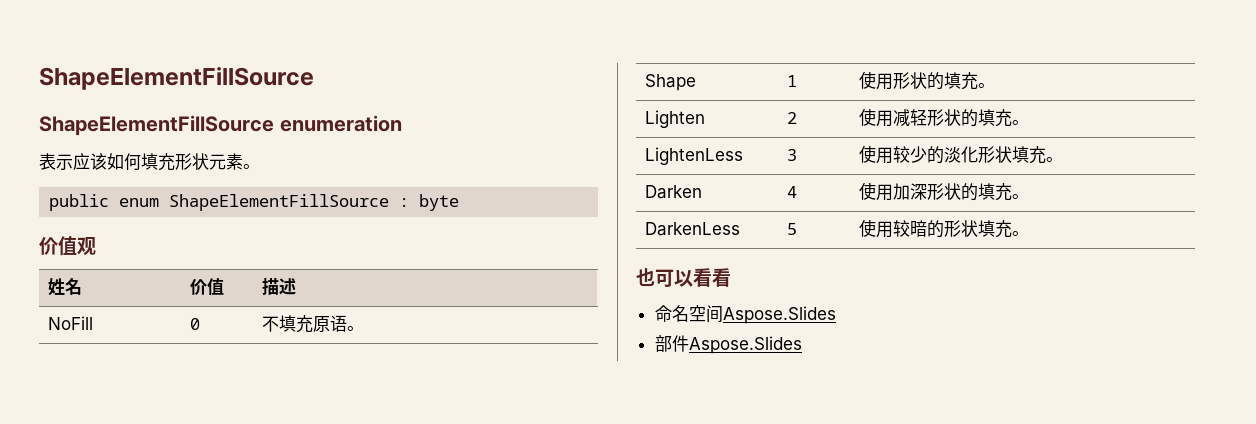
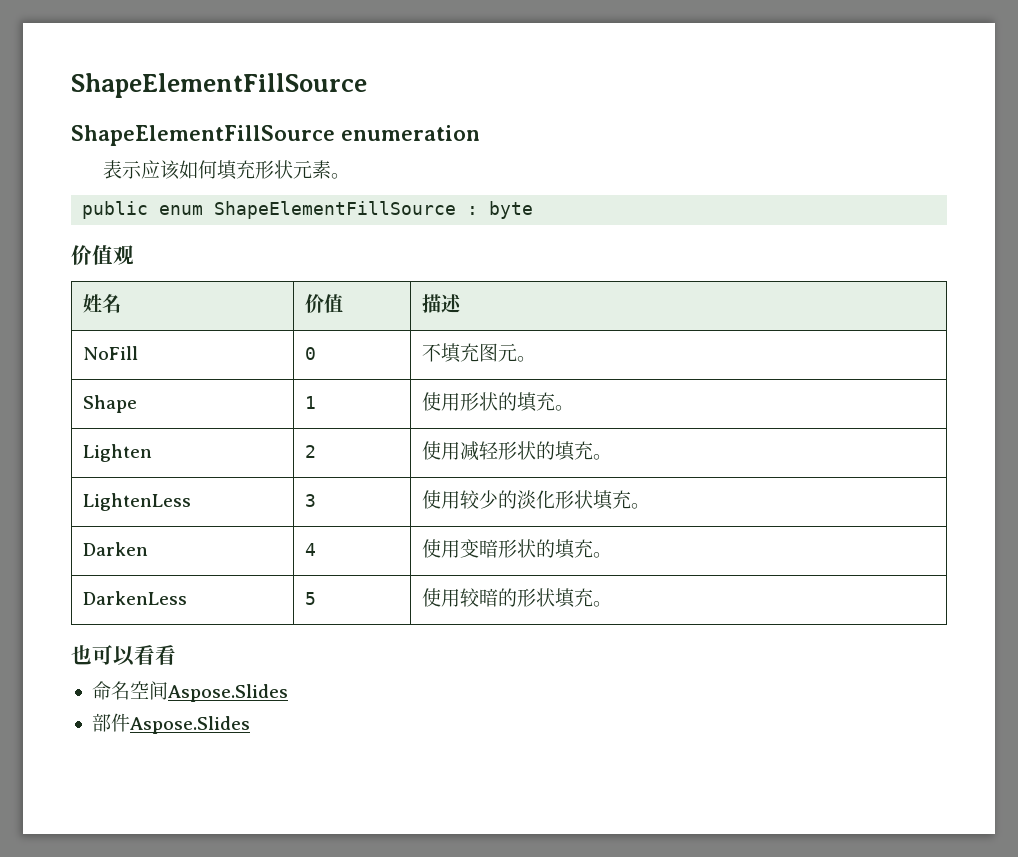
- NoFill | 0 | 不填充原语。
+ NoFill | 0 | 不填充图元。
- Darken | 4 | 使用加深形状的填充。
+ Darken | 4 | 使用变暗形状的填充。

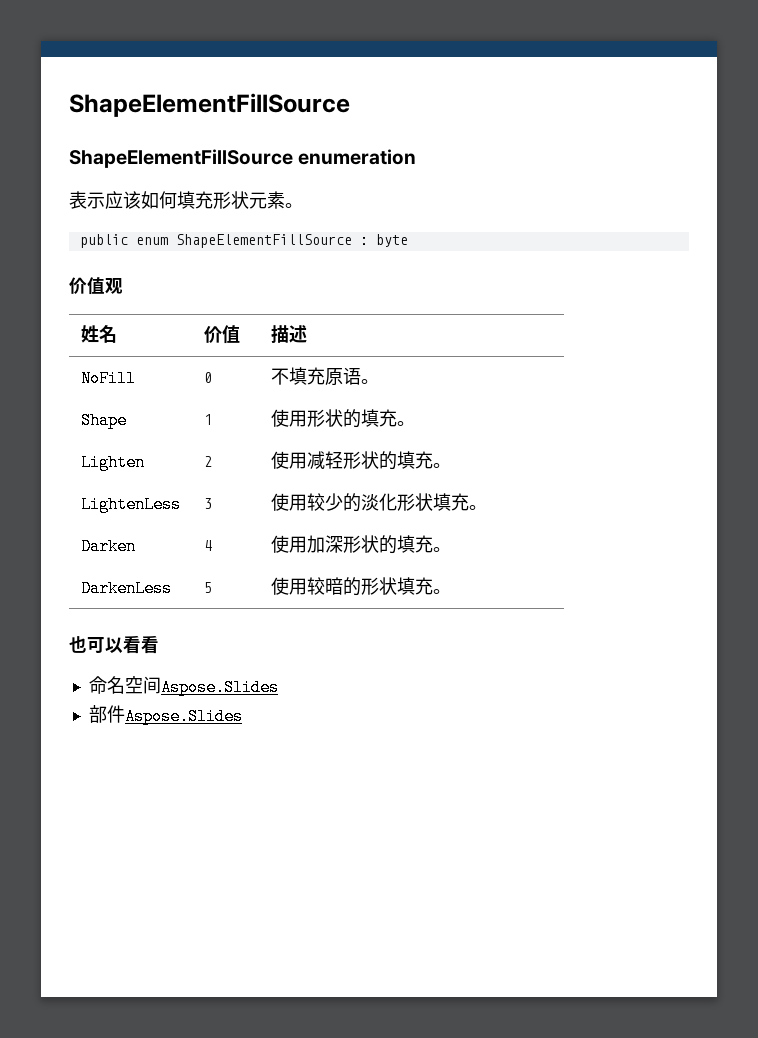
- NoFill | 0 | 不填充图元。
+ NoFill | 0 | 不填充原语。
- Darken | 4 | 使用变暗形状的填充。
+ Darken | 4 | 使用加深形状的填充。

